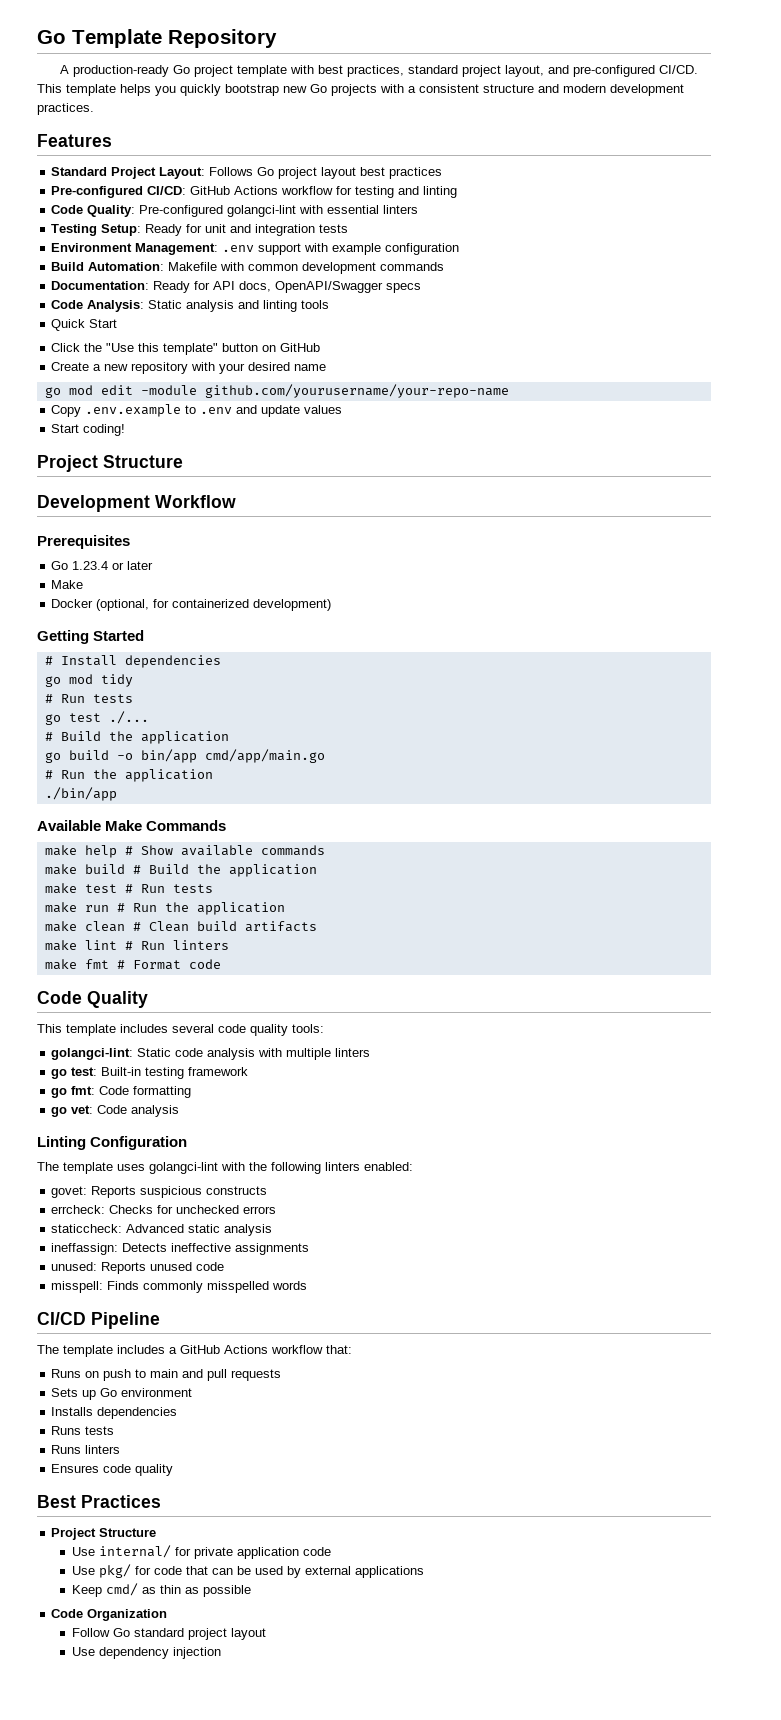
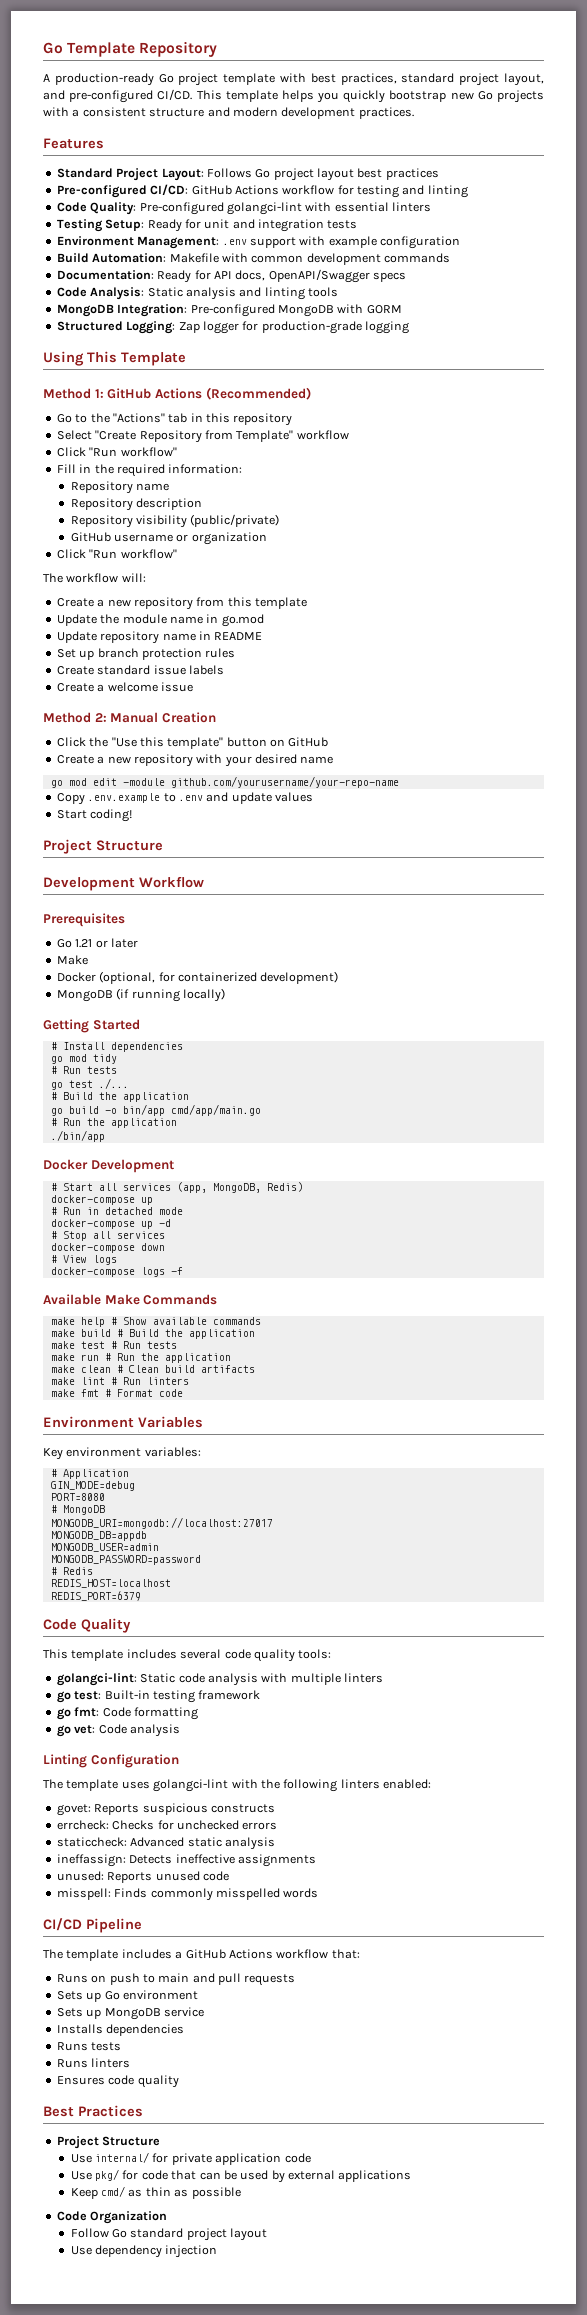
- Quick Start
+ MongoDB Integration: Pre-configured MongoDB with GORM
+ Structured Logging: Zap logger for production-grade logging
+ Using This Template
+ Method 1: GitHub Actions (Recommended)
+ Go to the "Actions" tab in this repository
+ Select "Create Repository from Template" workflow
+ Click "Run workflow"
+ Fill in the required information:
+ Repository name
+ Repository description
+ Repository visibility (public/private)
+ GitHub username or organization
+ Click "Run workflow"
+ The workflow will:
+ Create a new repository from this template
+ Update the module name in go.mod
+ Update repository name in README
+ Set up branch protection rules
+ Create standard issue labels
+ Create a welcome issue
+ Method 2: Manual Creation
- Go 1.23.4 or later
+ Go 1.21 or later
+ MongoDB (if running locally)
+ Docker Development
+ # Start all services (app, MongoDB, Redis)
+ docker-compose up
+ # Run in detached mode
+ docker-compose up -d
+ # Stop all services
+ docker-compose down
+ # View logs
+ docker-compose logs -f
+ Environment Variables
+ Key environment variables:
+ # Application
+ GIN_MODE=debug
+ PORT=8080
+ # MongoDB
+ MONGODB_URI=mongodb://localhost:27017
+ MONGODB_DB=appdb
+ MONGODB_USER=admin
+ MONGODB_PASSWORD=password
+ # Redis
+ REDIS_HOST=localhost
+ REDIS_PORT=6379
+ Sets up MongoDB service

